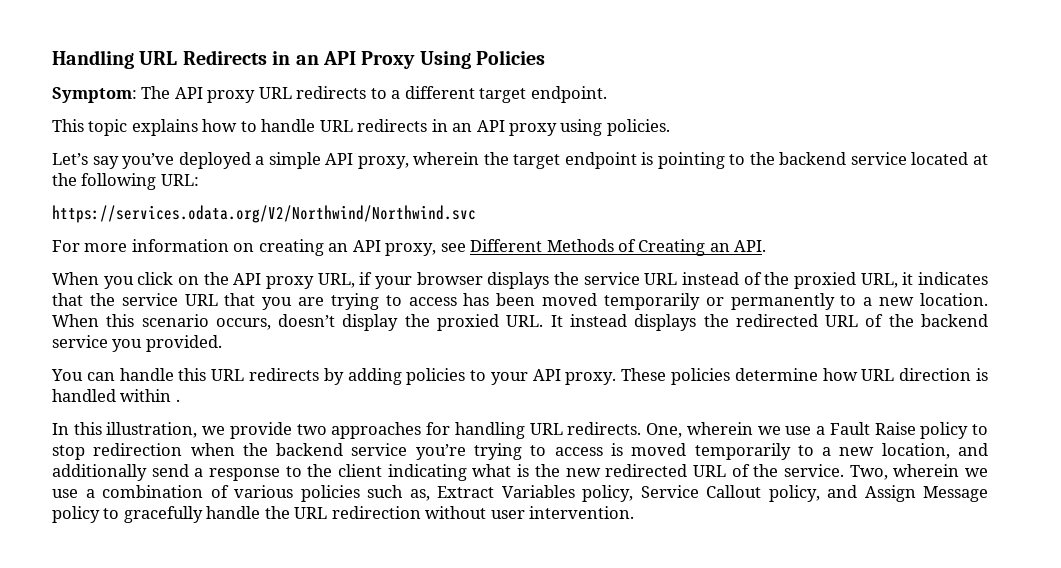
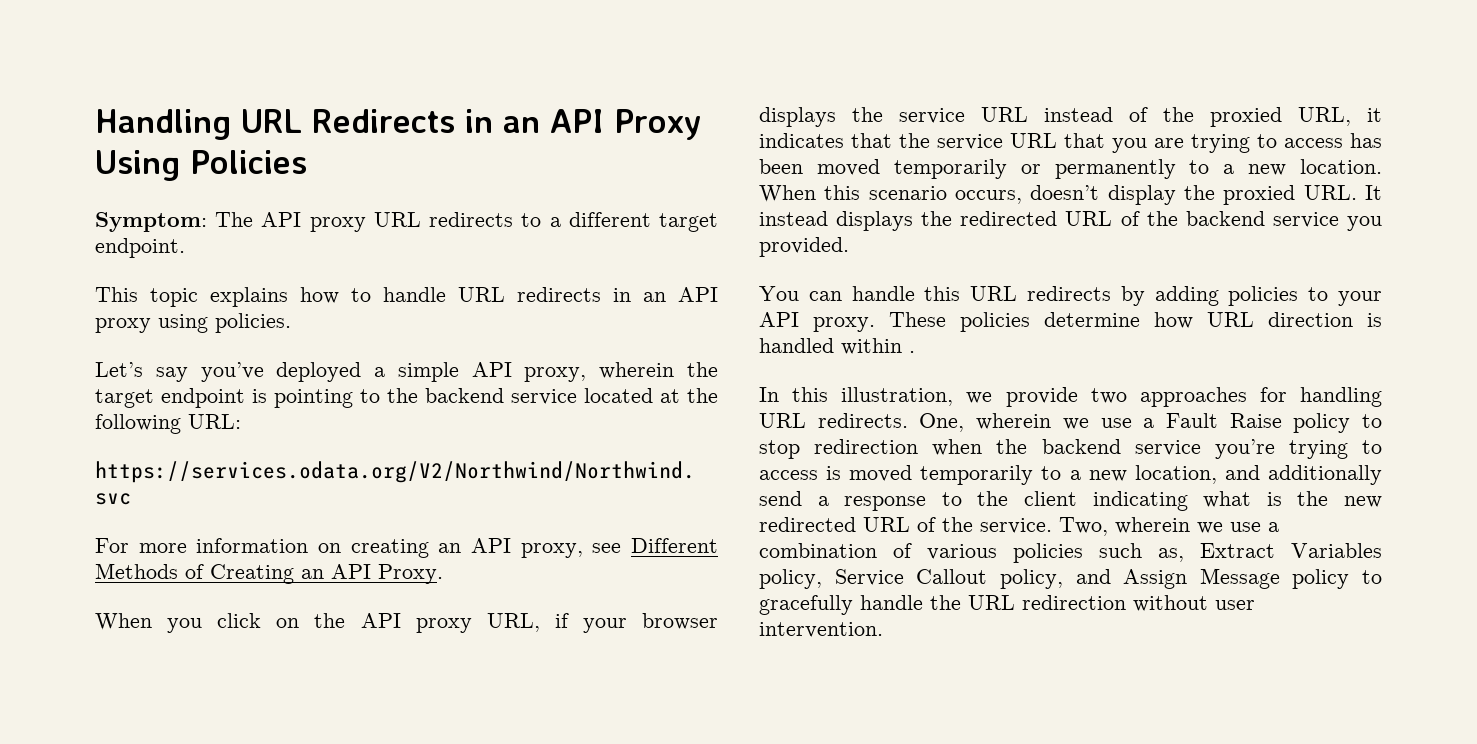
- For more information on creating an API proxy, see Different Methods of Creating an API.
+ For more information on creating an API proxy, see Different Methods of Creating an API Proxy.

